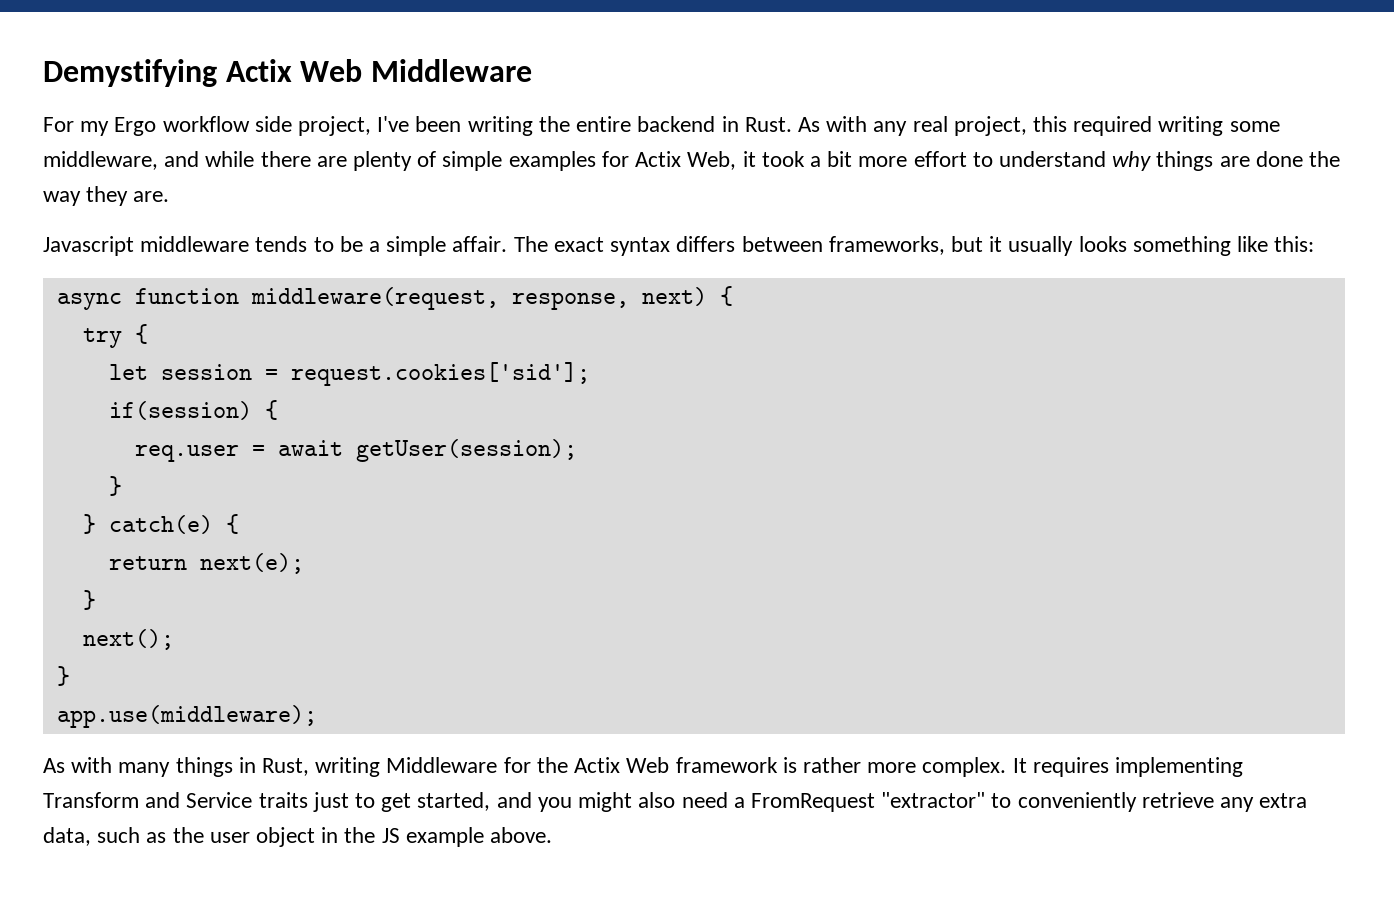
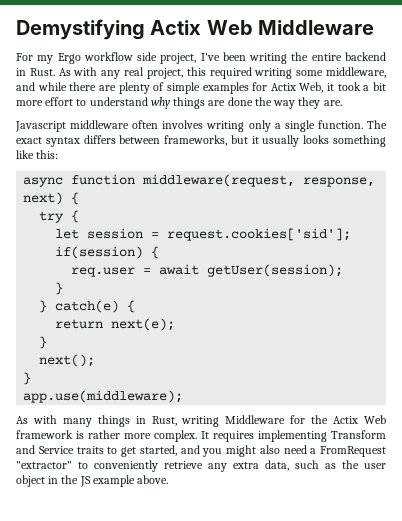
- Javascript middleware tends to be a simple affair.
+ Javascript middleware often involves writing only a single function.
- It requires implementing Transform and Service traits just to get started, and you might also need a FromRequest "extractor" to conveniently retrieve any extra data, such as the user object in the JS example above.
+ It requires implementing Transform and Service traits to get started, and you might also need a FromRequest "extractor" to conveniently retrieve any extra data, such as the user object in the JS example above.

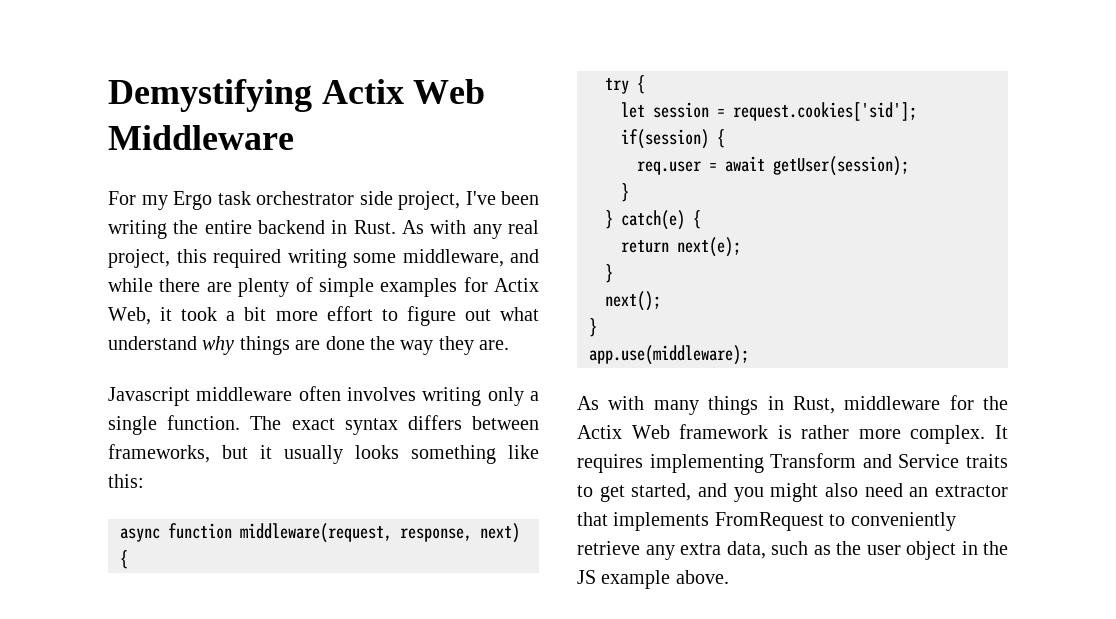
- For my Ergo workflow side project, I've been writing the entire backend in Rust.
+ For my Ergo task orchestrator side project, I've been writing the entire backend in Rust.
- As with any real project, this required writing some middleware, and while there are plenty of simple examples for Actix Web, it took a bit more effort to understand why things are done the way they are.
+ As with any real project, this required writing some middleware, and while there are plenty of simple examples for Actix Web, it took a bit more effort to figure out what understand why things are done the way they are.
- As with many things in Rust, writing Middleware for the Actix Web framework is rather more complex.
+ As with many things in Rust, middleware for the Actix Web framework is rather more complex.
- It requires implementing Transform and Service traits to get started, and you might also need a FromRequest "extractor" to conveniently retrieve any extra data, such as the user object in the JS example above.
+ It requires implementing Transform and Service traits to get started, and you might also need an extractor that implements FromRequest to conveniently retrieve any extra data, such as the user object in the JS example above.

